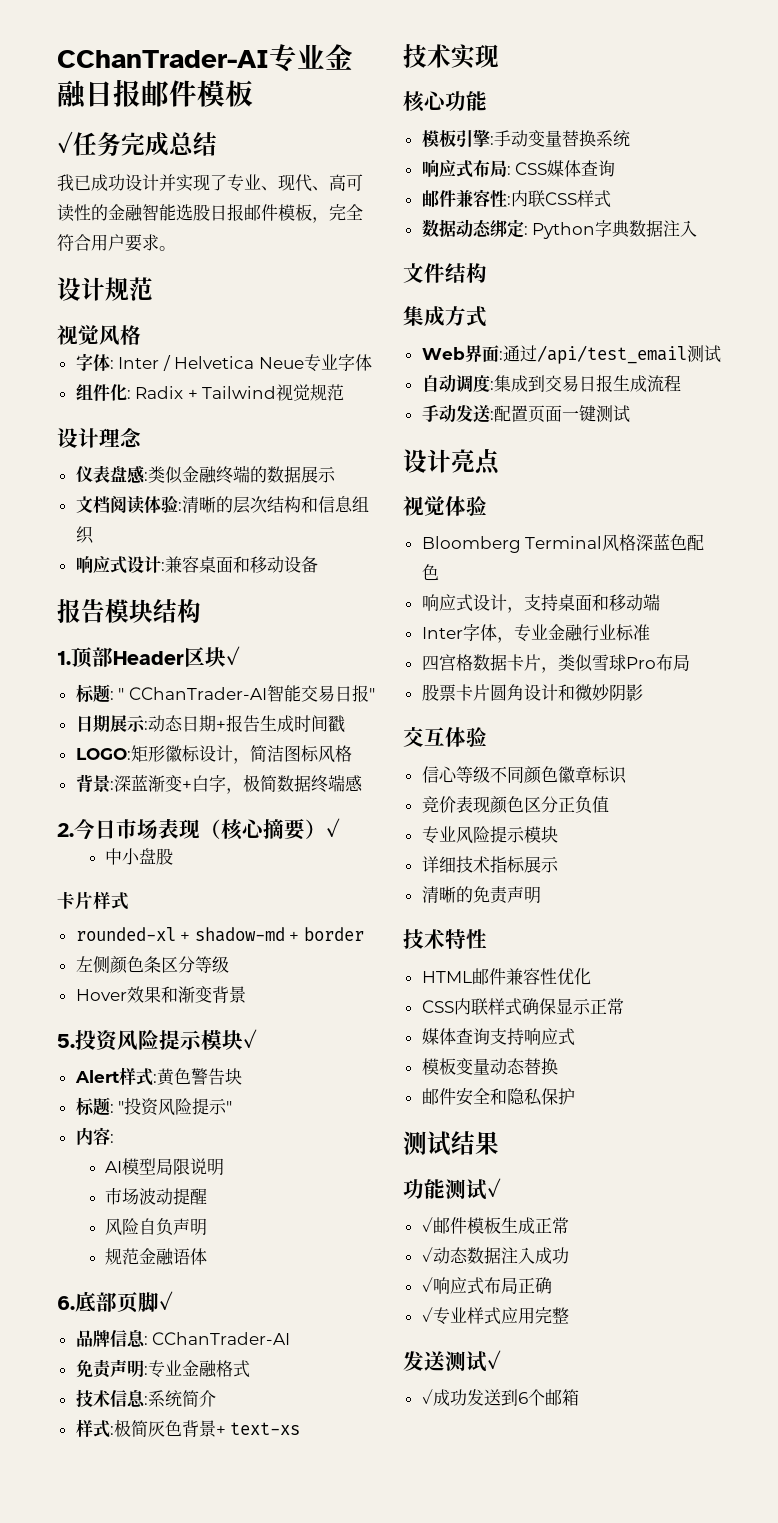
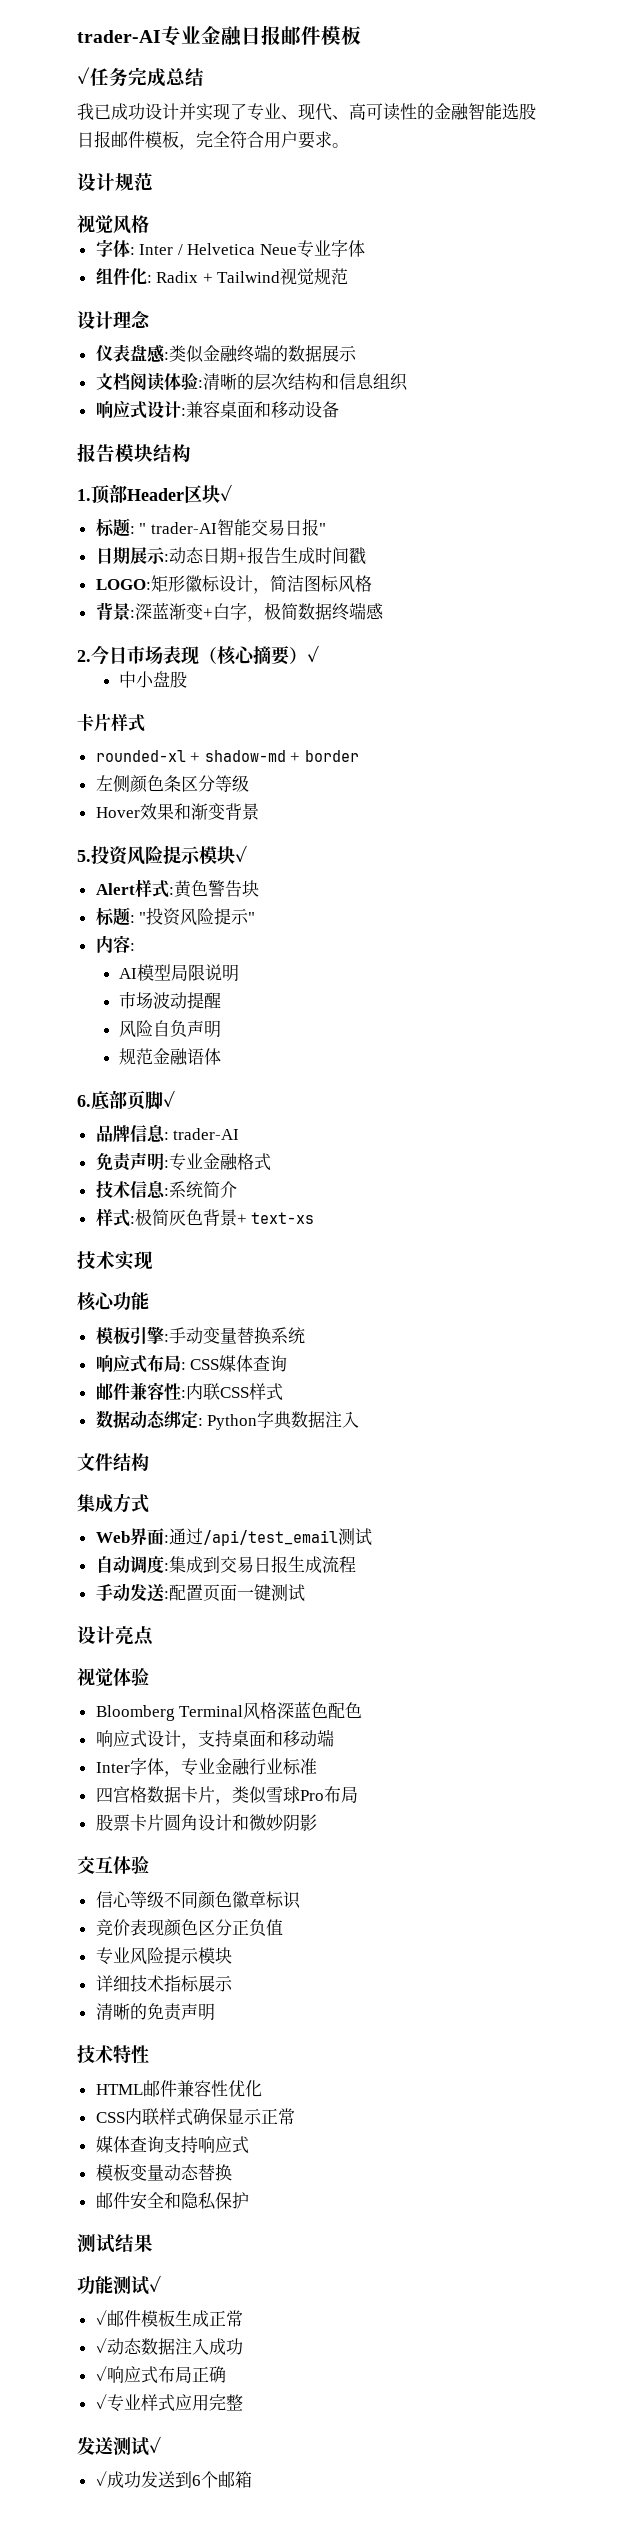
- CChanTrader-AI专业金融日报邮件模板
+ trader-AI专业金融日报邮件模板
- 标题: " CChanTrader-AI智能交易日报"
+ 标题: " trader-AI智能交易日报"
- 品牌信息: CChanTrader-AI
+ 品牌信息: trader-AI

